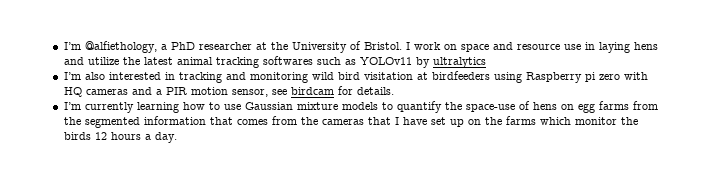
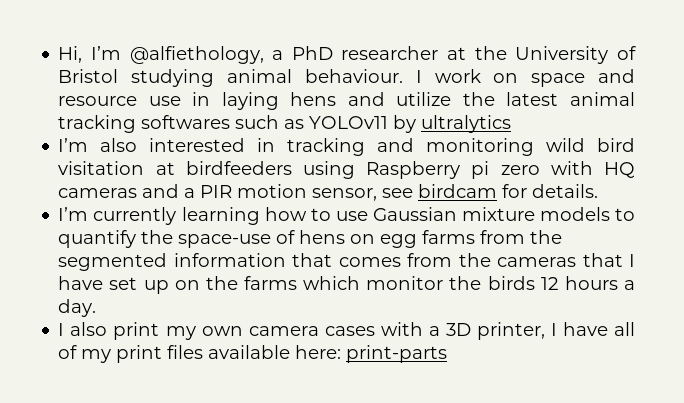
- I’m @alfiethology, a PhD researcher at the University of Bristol.
+ Hi, I’m @alfiethology, a PhD researcher at the University of Bristol studying animal behaviour.
+ I also print my own camera cases with a 3D printer, I have all of my print files available here: print-parts

